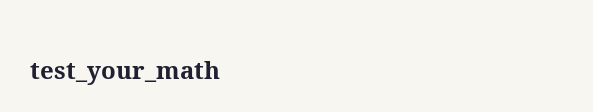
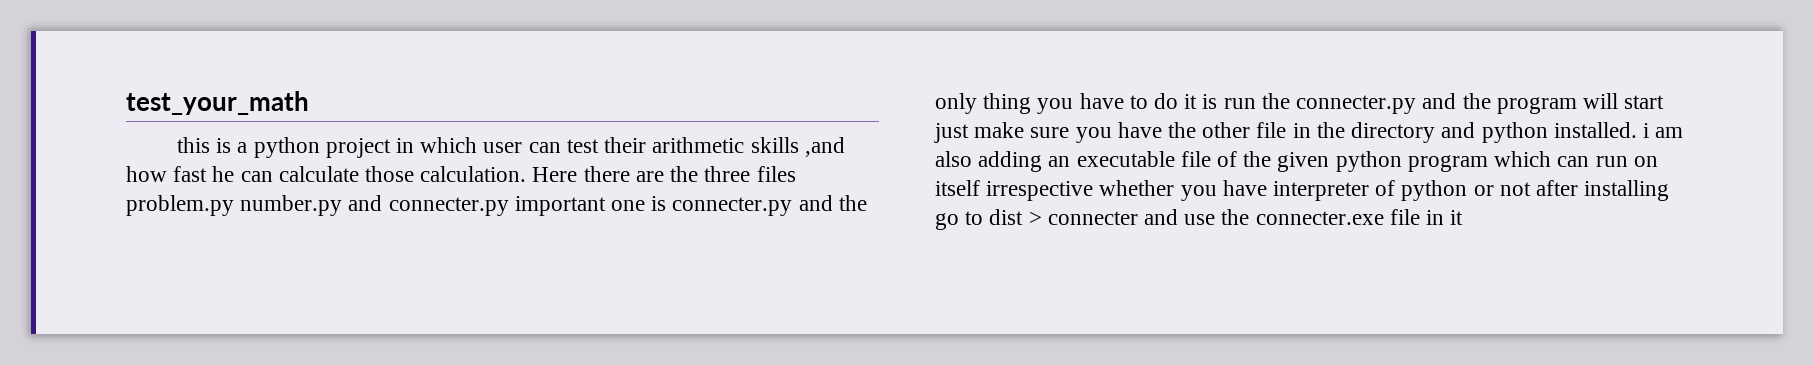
+ this is a python project in which user can test their arithmetic skills ,and how fast he can calculate those calculation. Here there are the three files problem.py number.py and connecter.py important one is connecter.py and the only thing you have to do it is run the connecter.py and the program will start just make sure you have the other file in the directory and python installed. i am also adding an executable file of the given python program which can run on itself irrespective whether you have interpreter of python or not after installing go to dist > connecter and use the connecter.exe file in it

